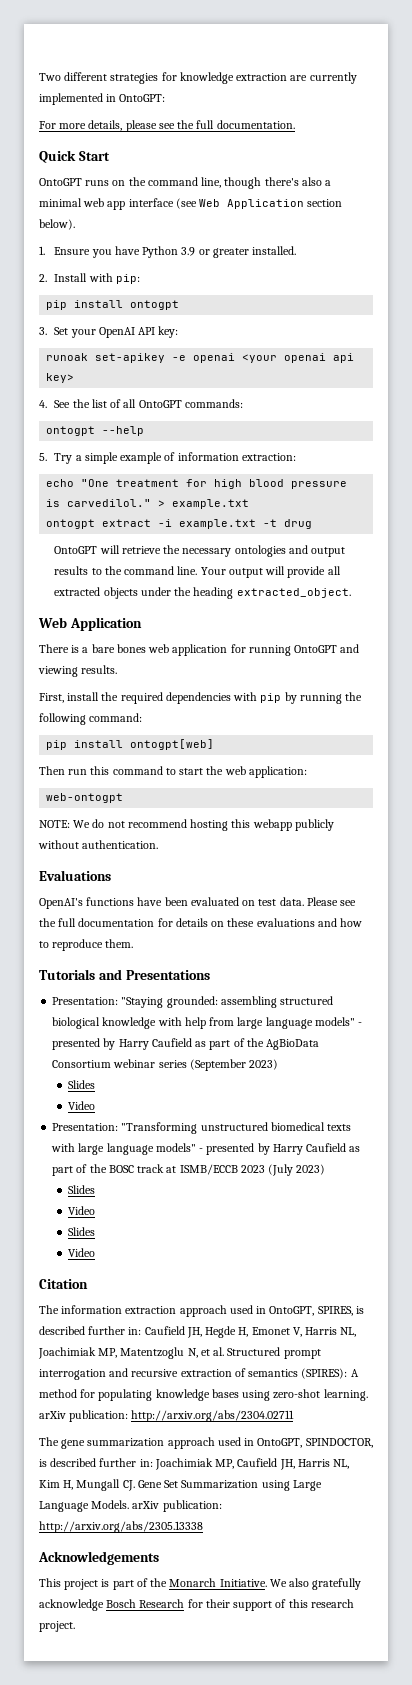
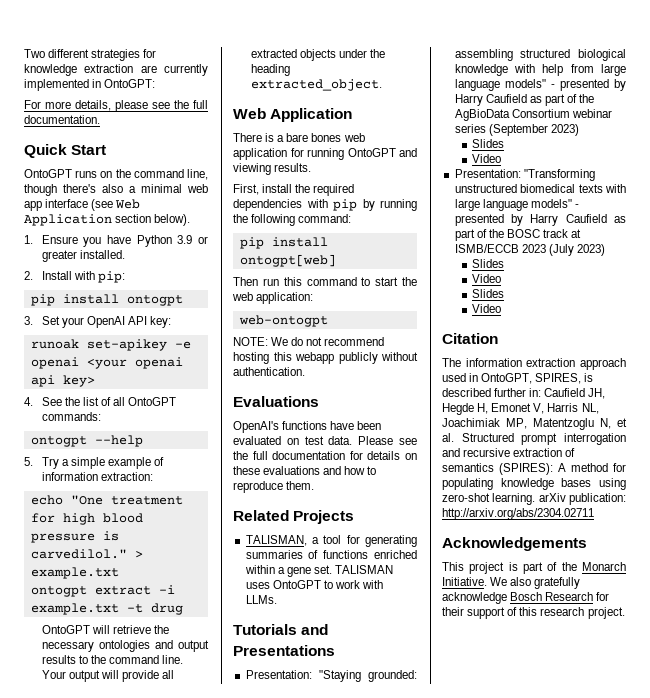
+ Related Projects
+ TALISMAN, a tool for generating summaries of functions enriched within a gene set. TALISMAN uses OntoGPT to work with LLMs.
- The gene summarization approach used in OntoGPT, SPINDOCTOR, is described further in: Joachimiak MP, Caufield JH, Harris NL, Kim H, Mungall CJ. Gene Set Summarization using Large Language Models. arXiv publication: http://arxiv.org/abs/2305.13338

